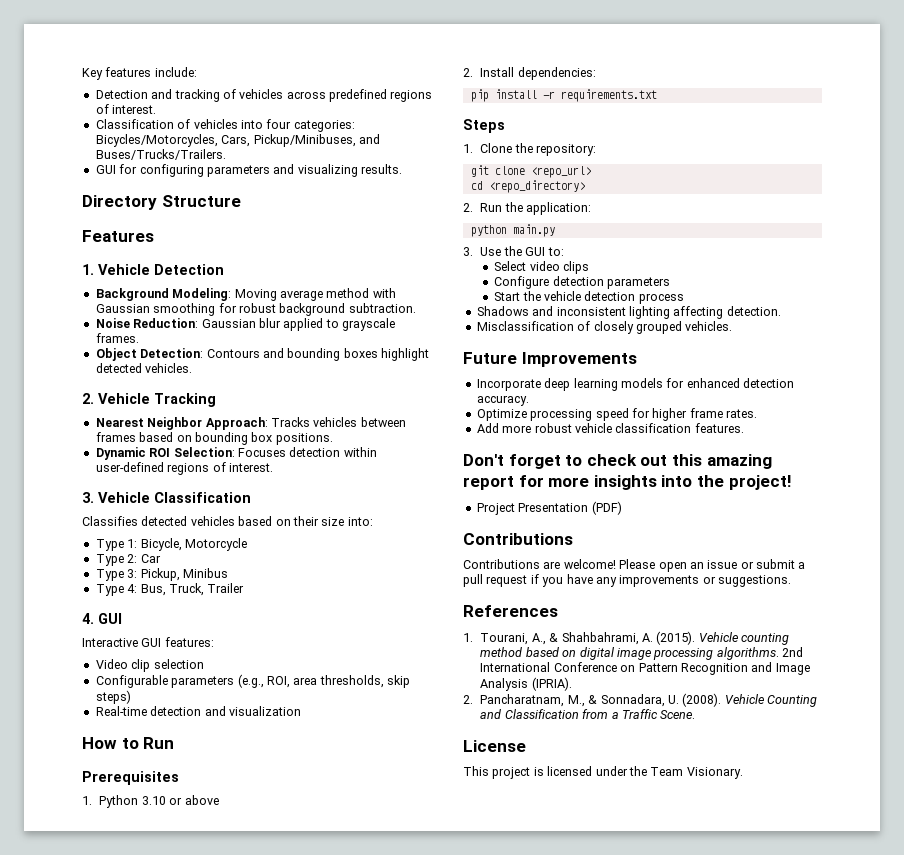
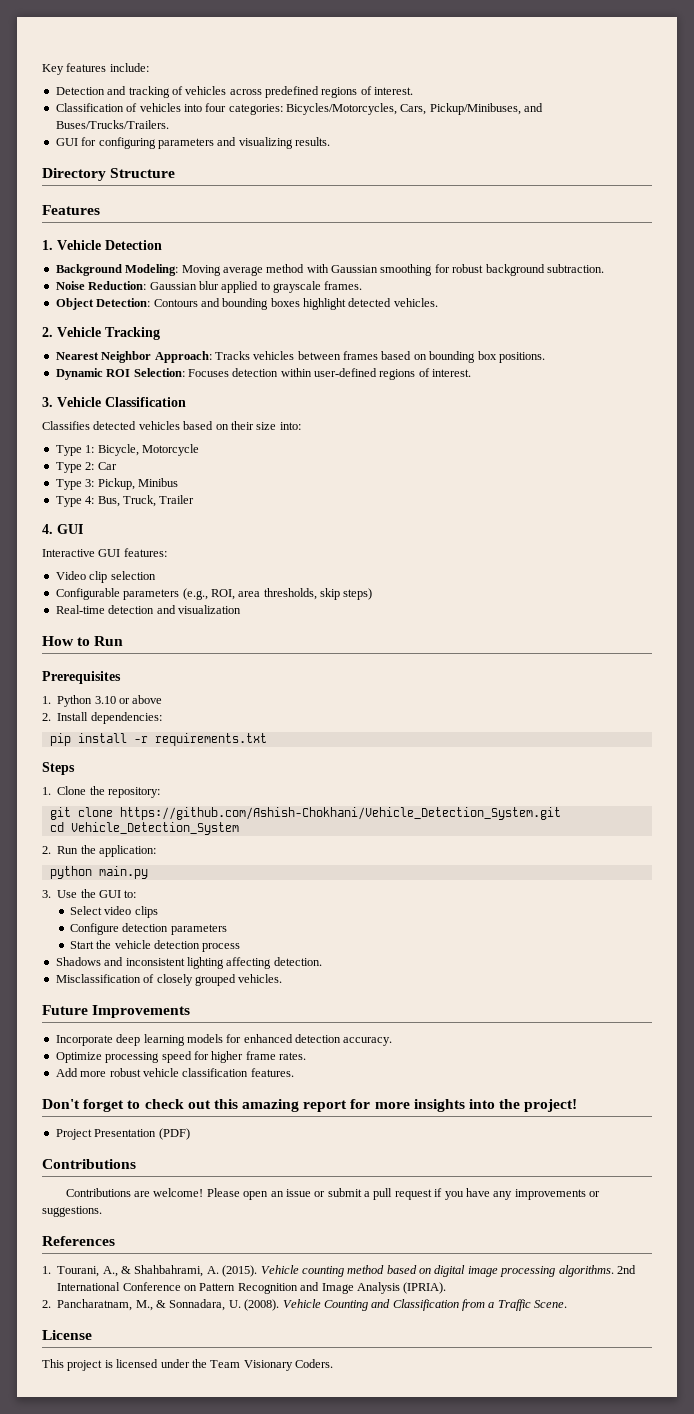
- git clone <repo_url>
+ git clone https://github.com/Ashish-Chokhani/Vehicle_Detection_System.git
- cd <repo_directory>
+ cd Vehicle_Detection_System
- This project is licensed under the Team Visionary.
+ This project is licensed under the Team Visionary Coders.

